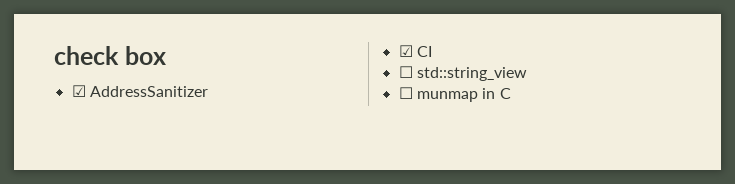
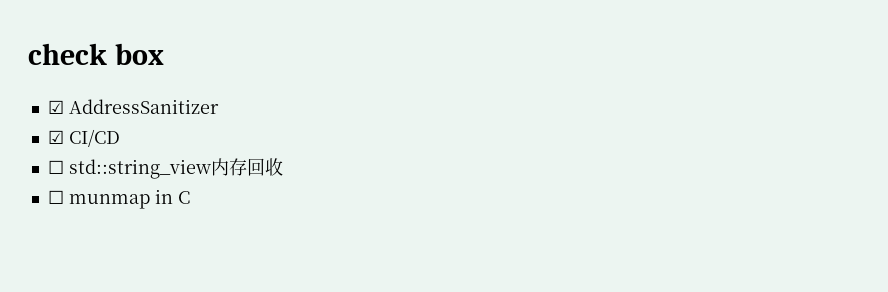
- ☑ CI
+ ☑ CI/CD
- ☐ std::string_view
+ ☐ std::string_view内存回收

